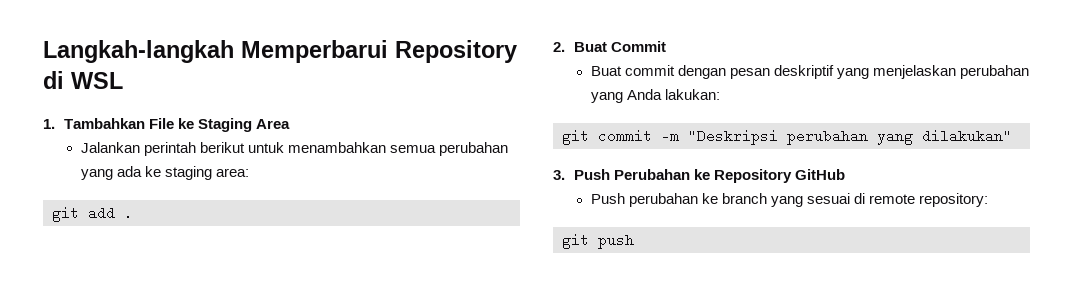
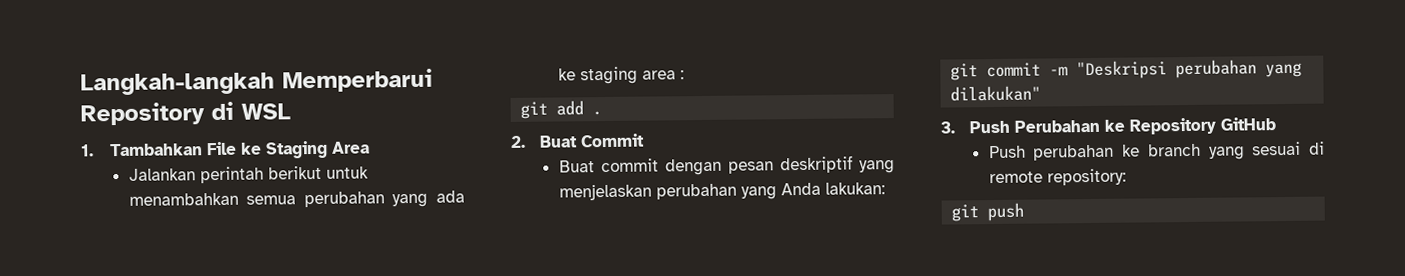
- Jalankan perintah berikut untuk menambahkan semua perubahan yang ada ke staging area:
+ Jalankan perintah berikut untuk menambahkan semua perubahan yang ada ke staging area :

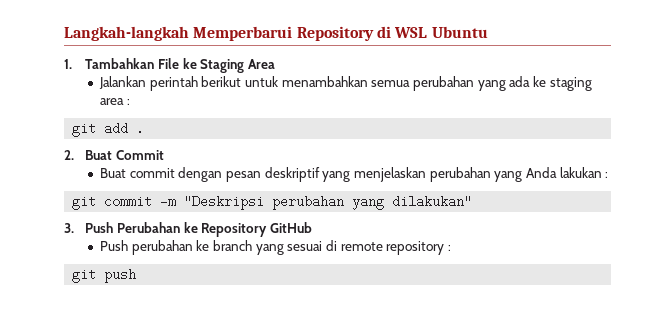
- Langkah-langkah Memperbarui Repository di WSL
+ Langkah-langkah Memperbarui Repository di WSL Ubuntu
- Buat commit dengan pesan deskriptif yang menjelaskan perubahan yang Anda lakukan:
+ Buat commit dengan pesan deskriptif yang menjelaskan perubahan yang Anda lakukan :
- Push perubahan ke branch yang sesuai di remote repository:
+ Push perubahan ke branch yang sesuai di remote repository :

